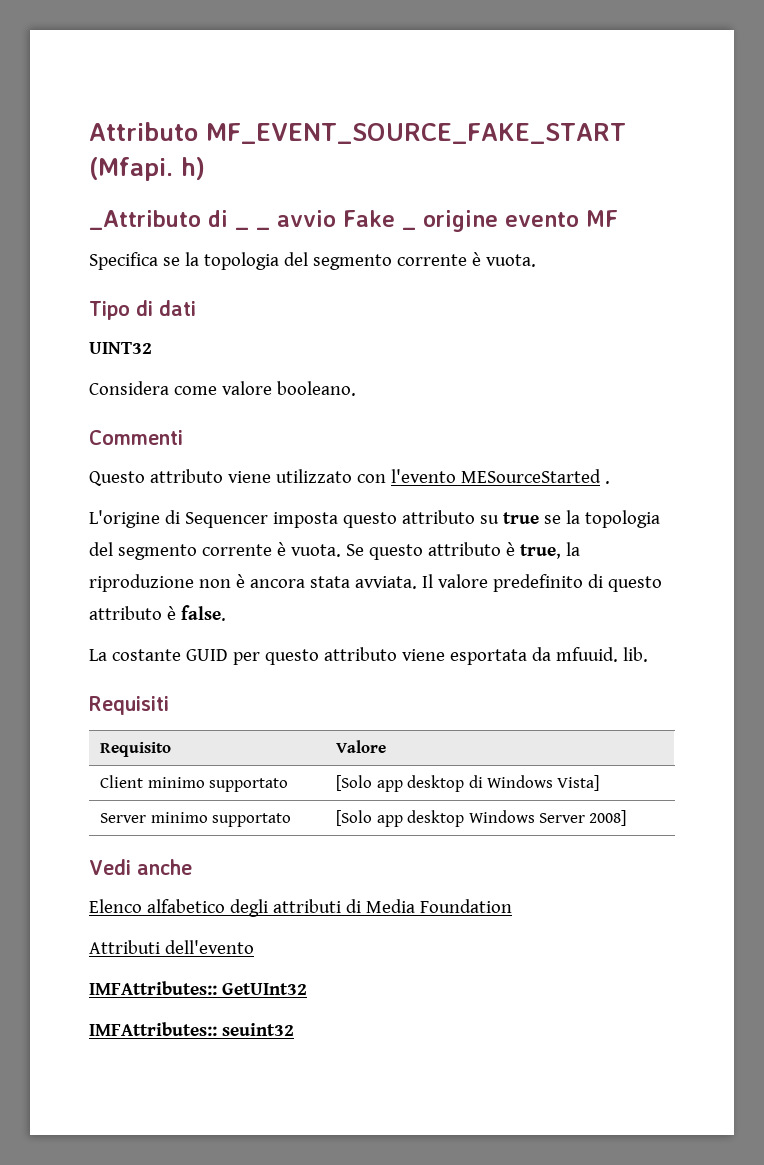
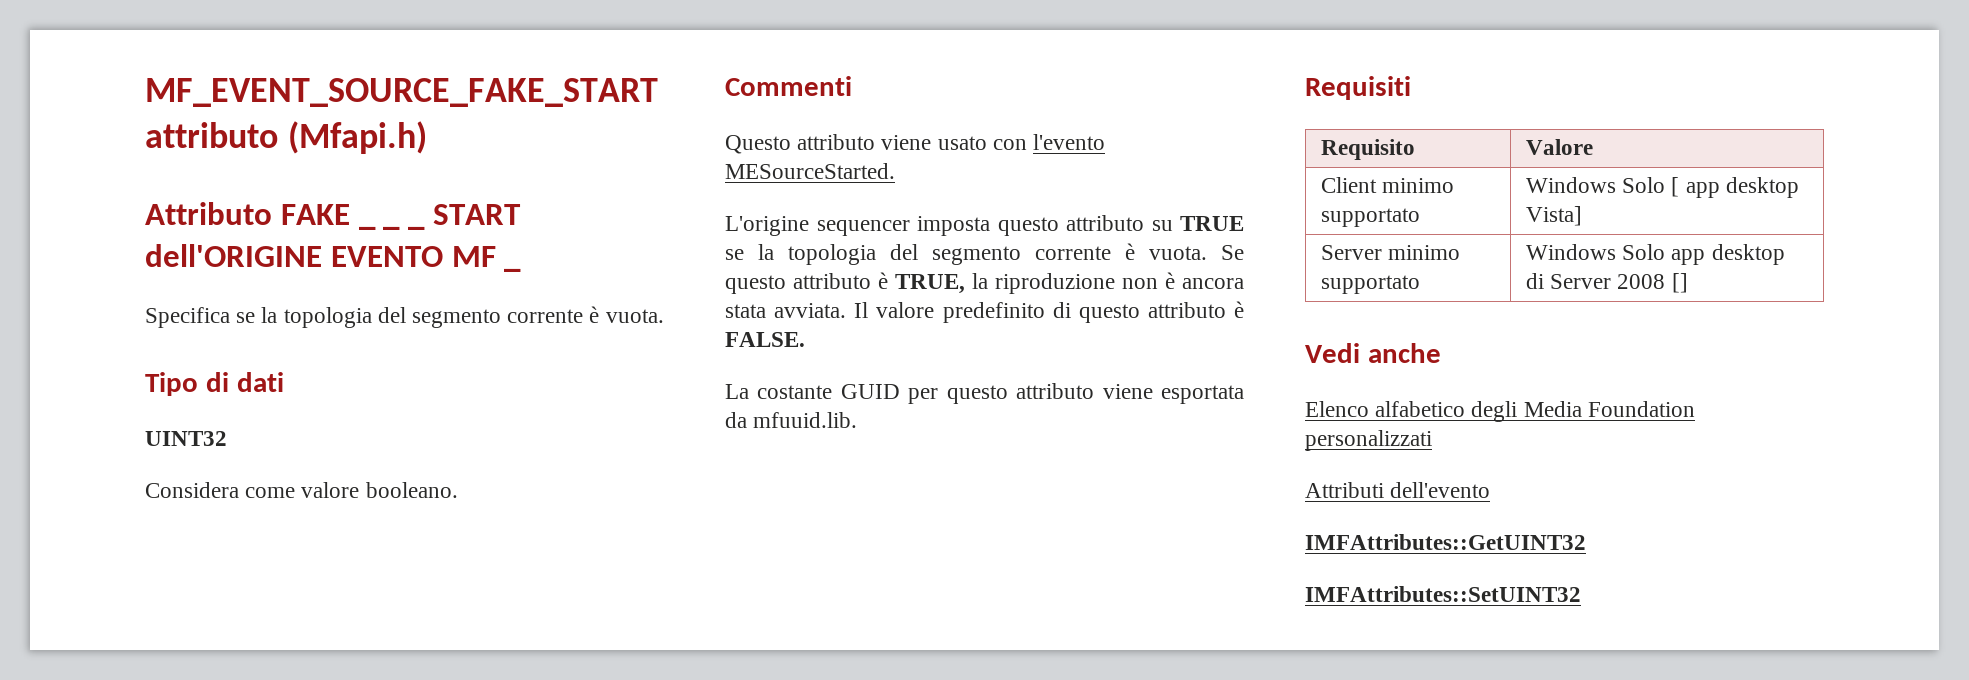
- Attributo MF_EVENT_SOURCE_FAKE_START (Mfapi. h)
- _Attributo di _ _ avvio Fake _ origine evento MF
+ MF_EVENT_SOURCE_FAKE_START attributo (Mfapi.h)
+ Attributo FAKE _ _ _ START dell'ORIGINE EVENTO MF _
- Questo attributo viene utilizzato con l'evento MESourceStarted .
+ Questo attributo viene usato con l'evento MESourceStarted.
- L'origine di Sequencer imposta questo attributo su true se la topologia del segmento corrente è vuota.
+ L'origine sequencer imposta questo attributo su TRUE se la topologia del segmento corrente è vuota.
- Se questo attributo è true, la riproduzione non è ancora stata avviata.
+ Se questo attributo è TRUE, la riproduzione non è ancora stata avviata.
- Il valore predefinito di questo attributo è false.
+ Il valore predefinito di questo attributo è FALSE.
- La costante GUID per questo attributo viene esportata da mfuuid. lib.
+ La costante GUID per questo attributo viene esportata da mfuuid.lib.
- Client minimo supportato | [Solo app desktop di Windows Vista]
+ Client minimo supportato | Windows Solo [ app desktop Vista]
- Server minimo supportato | [Solo app desktop Windows Server 2008]
+ Server minimo supportato | Windows Solo app desktop di Server 2008 []
- Elenco alfabetico degli attributi di Media Foundation
+ Elenco alfabetico degli Media Foundation personalizzati
- IMFAttributes:: GetUInt32
- IMFAttributes:: seuint32
+ IMFAttributes::GetUINT32
+ IMFAttributes::SetUINT32

